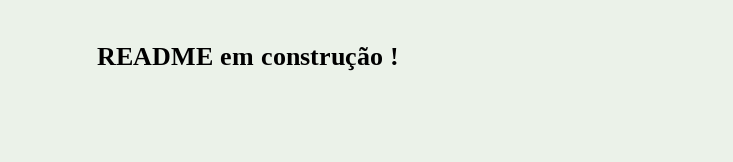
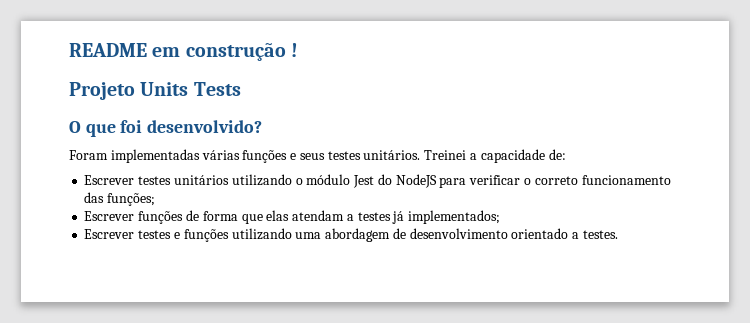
+ Projeto Units Tests
+ O que foi desenvolvido?
+ Foram implementadas várias funções e seus testes unitários. Treinei a capacidade de:
+ Escrever testes unitários utilizando o módulo Jest do NodeJS para verificar o correto funcionamento das funções;
+ Escrever funções de forma que elas atendam a testes já implementados;
+ Escrever testes e funções utilizando uma abordagem de desenvolvimento orientado a testes.

